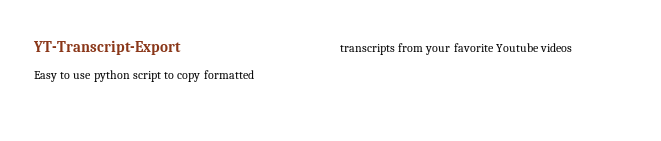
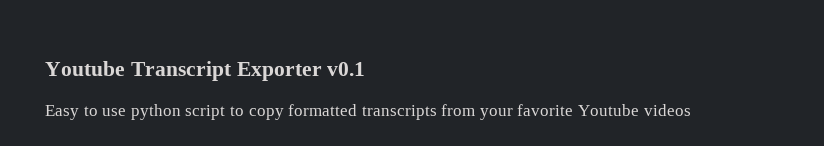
- YT-Transcript-Export
+ Youtube Transcript Exporter v0.1

